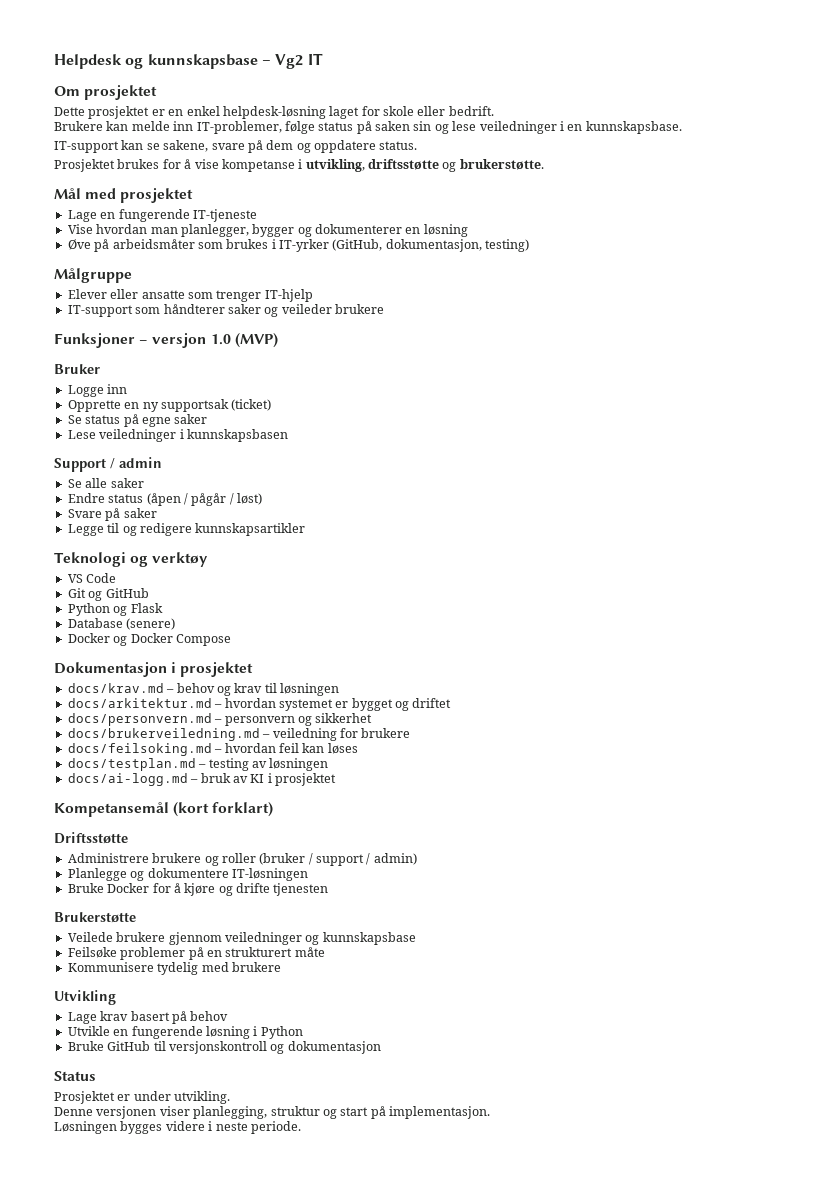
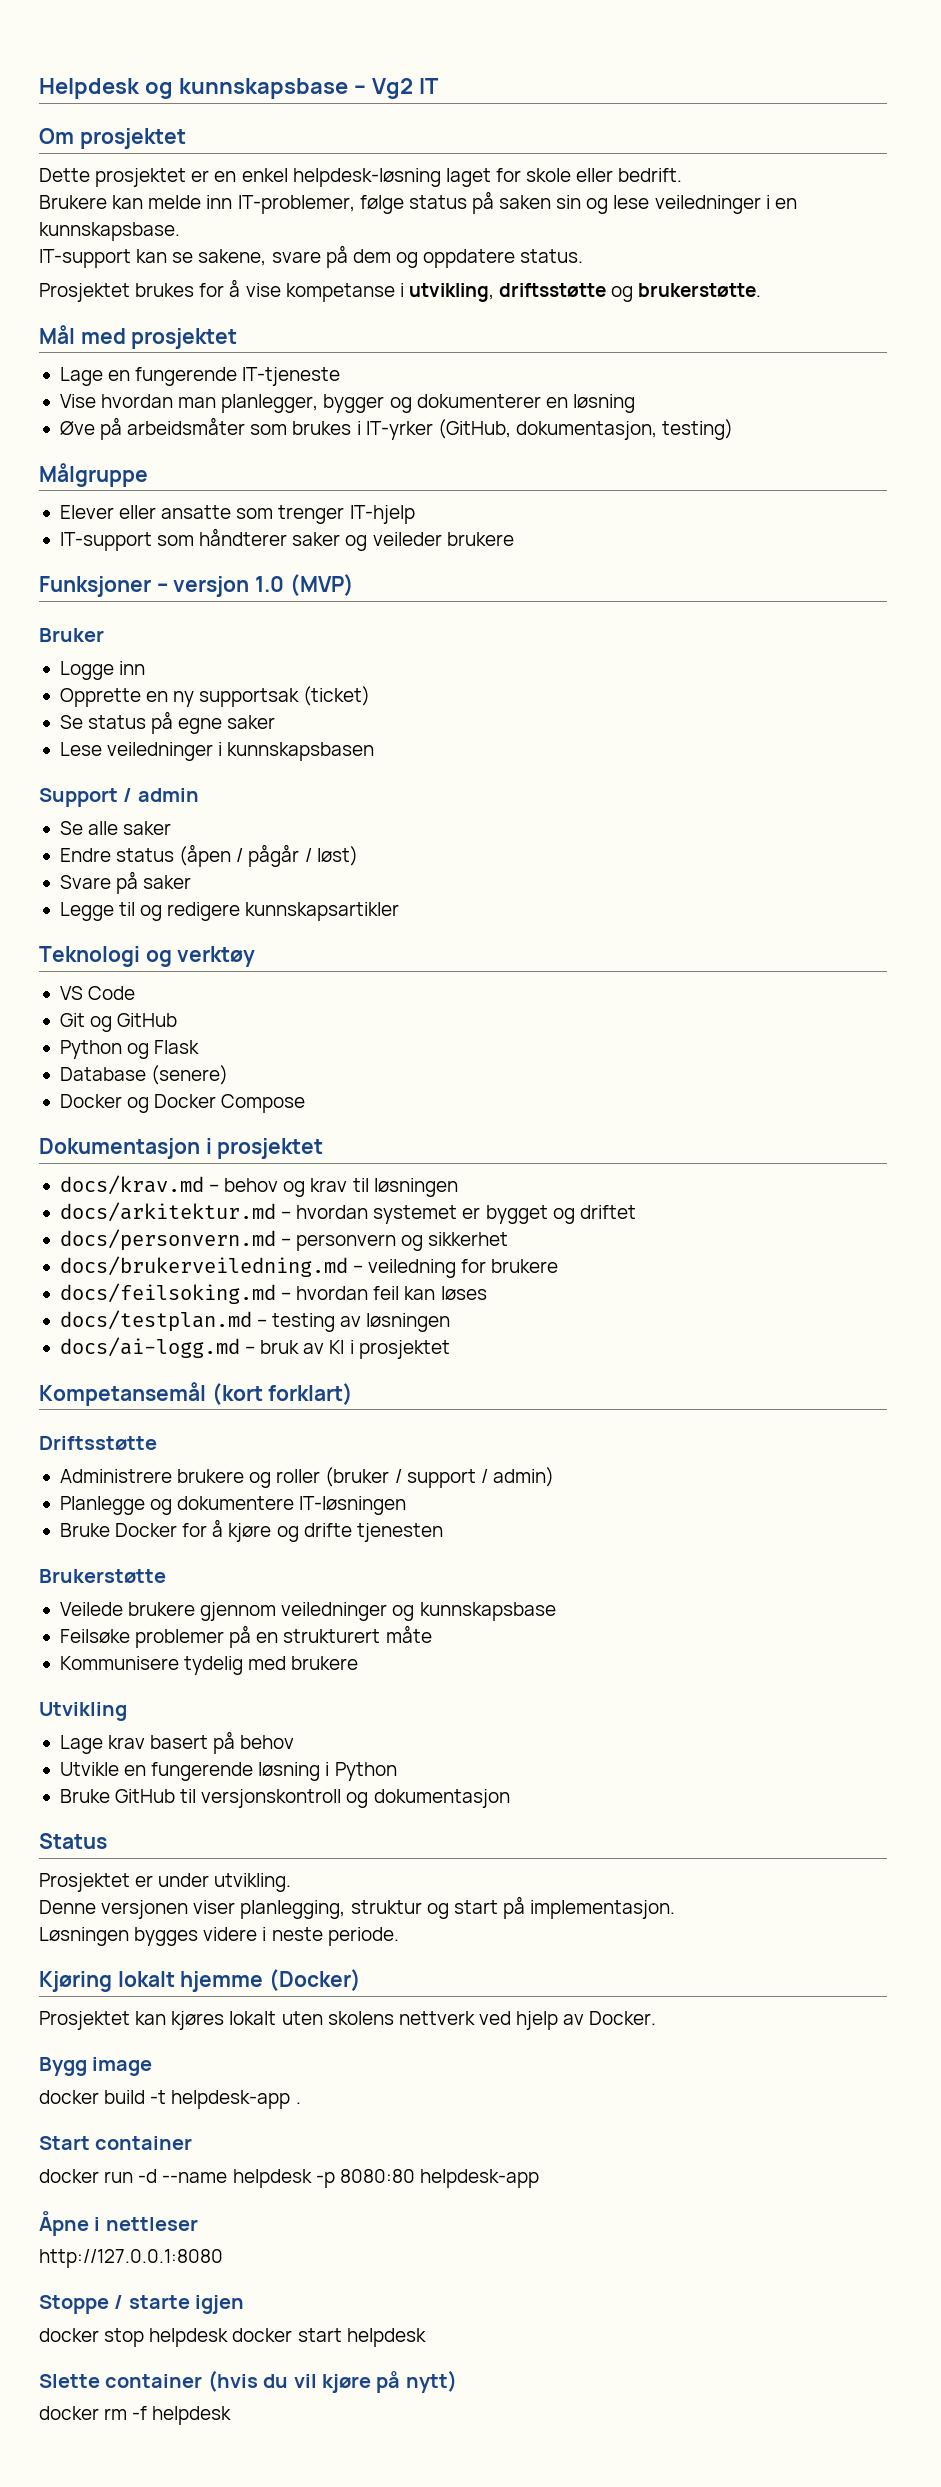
+ Kjøring lokalt hjemme (Docker)
+ Prosjektet kan kjøres lokalt uten skolens nettverk ved hjelp av Docker.
+ Bygg image
+ docker build -t helpdesk-app .
+ Start container
+ docker run -d --name helpdesk -p 8080:80 helpdesk-app
+ Åpne i nettleser
+ http://127.0.0.1:8080
+ Stoppe / starte igjen
+ docker stop helpdesk docker start helpdesk
+ Slette container (hvis du vil kjøre på nytt)
+ docker rm -f helpdesk

